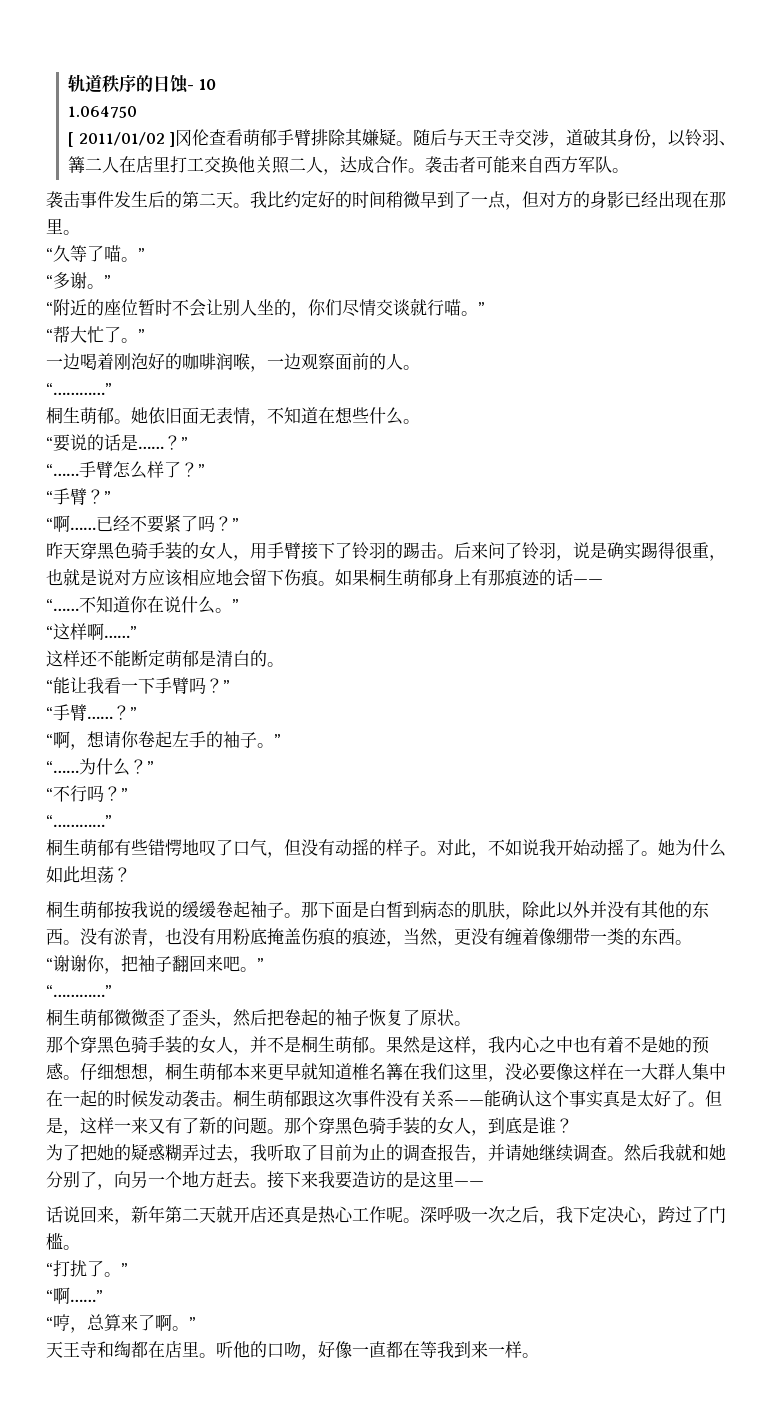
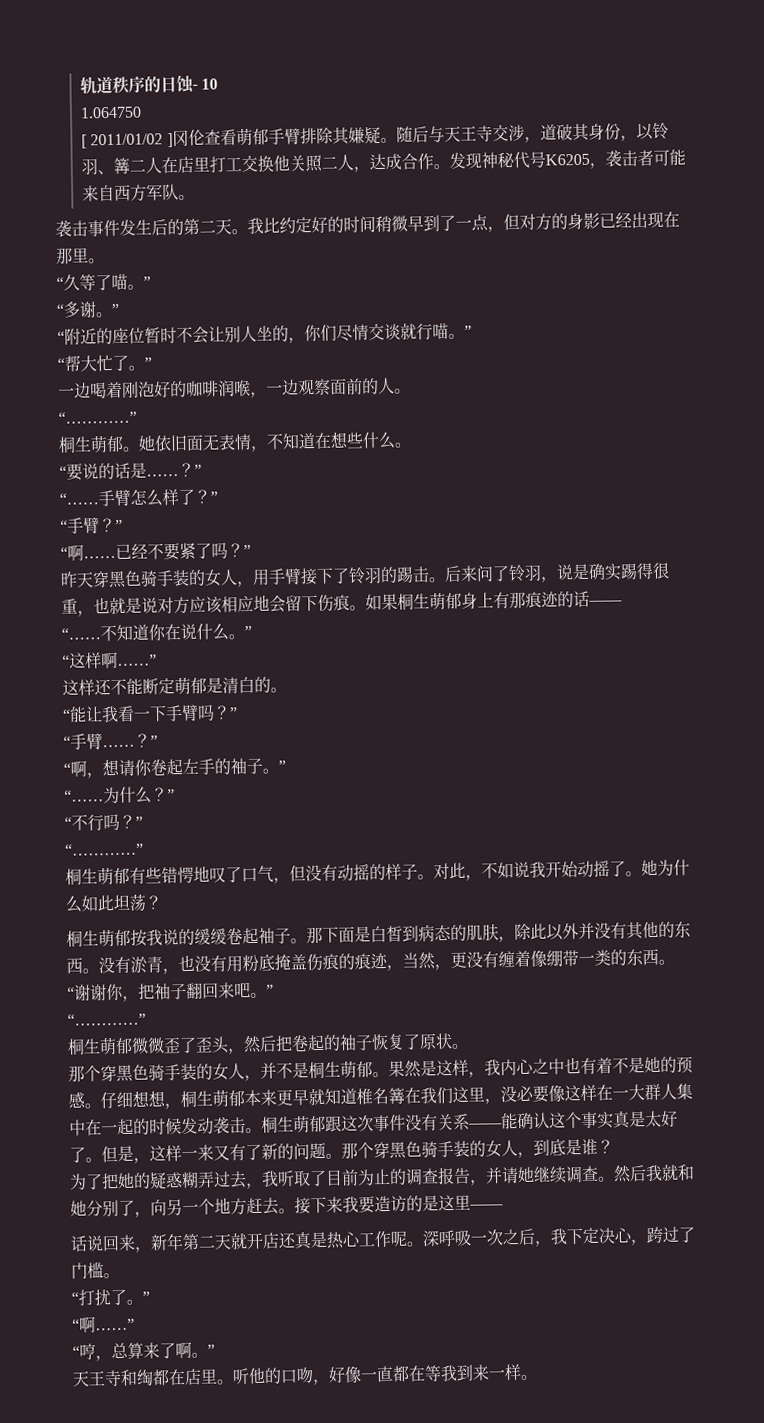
- 袭击者可能来自西方军队。
+ 发现神秘代号K6205，袭击者可能来自西方军队。

